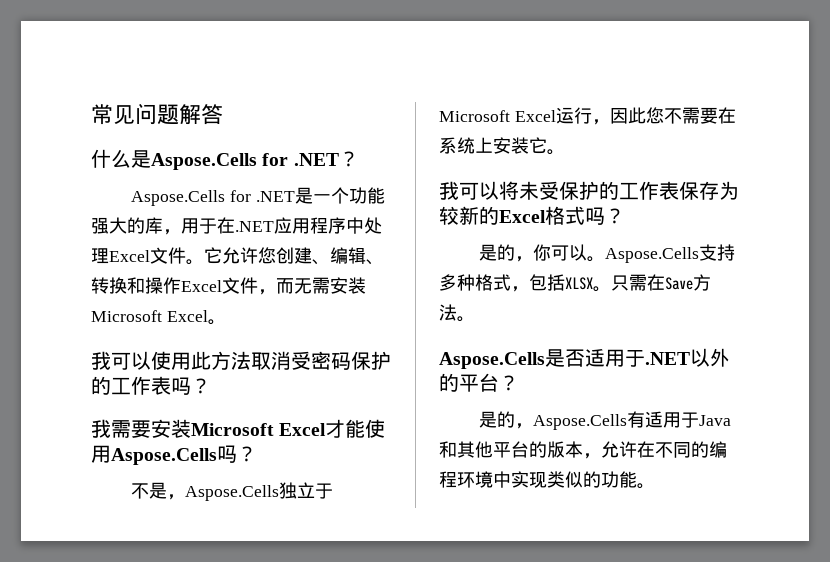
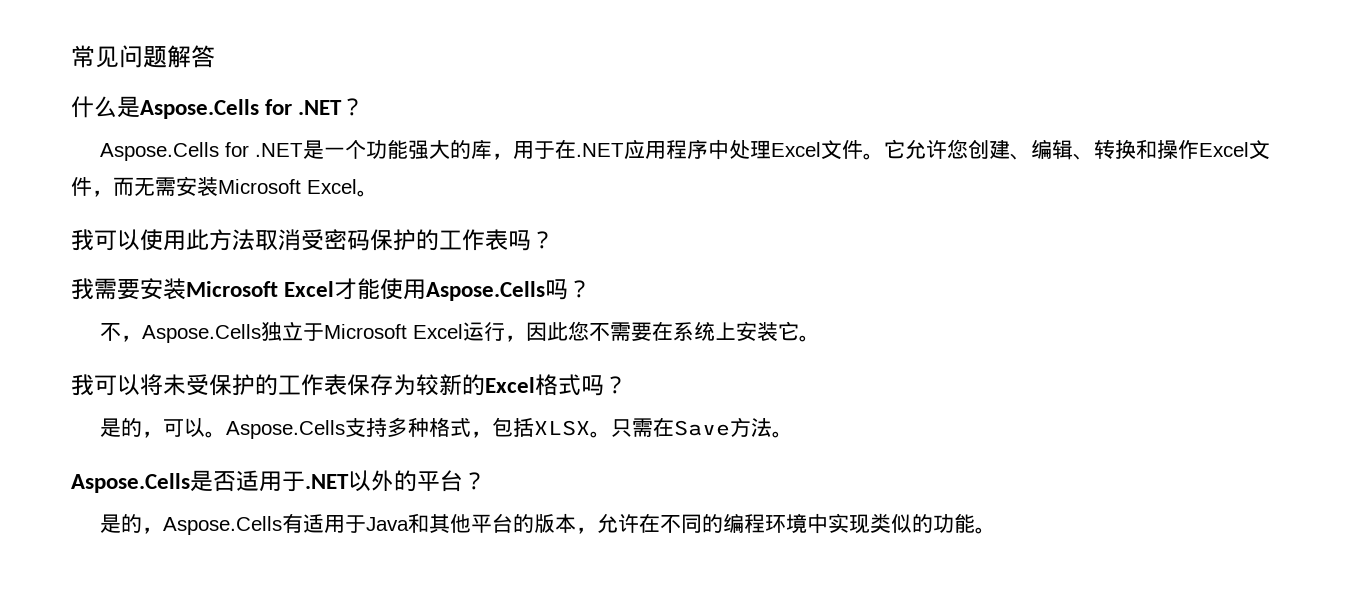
- 不是，Aspose.Cells独立于Microsoft Excel运行，因此您不需要在系统上安装它。
+ 不，Aspose.Cells独立于Microsoft Excel运行，因此您不需要在系统上安装它。
- 是的，你可以。
+ 是的，可以。

